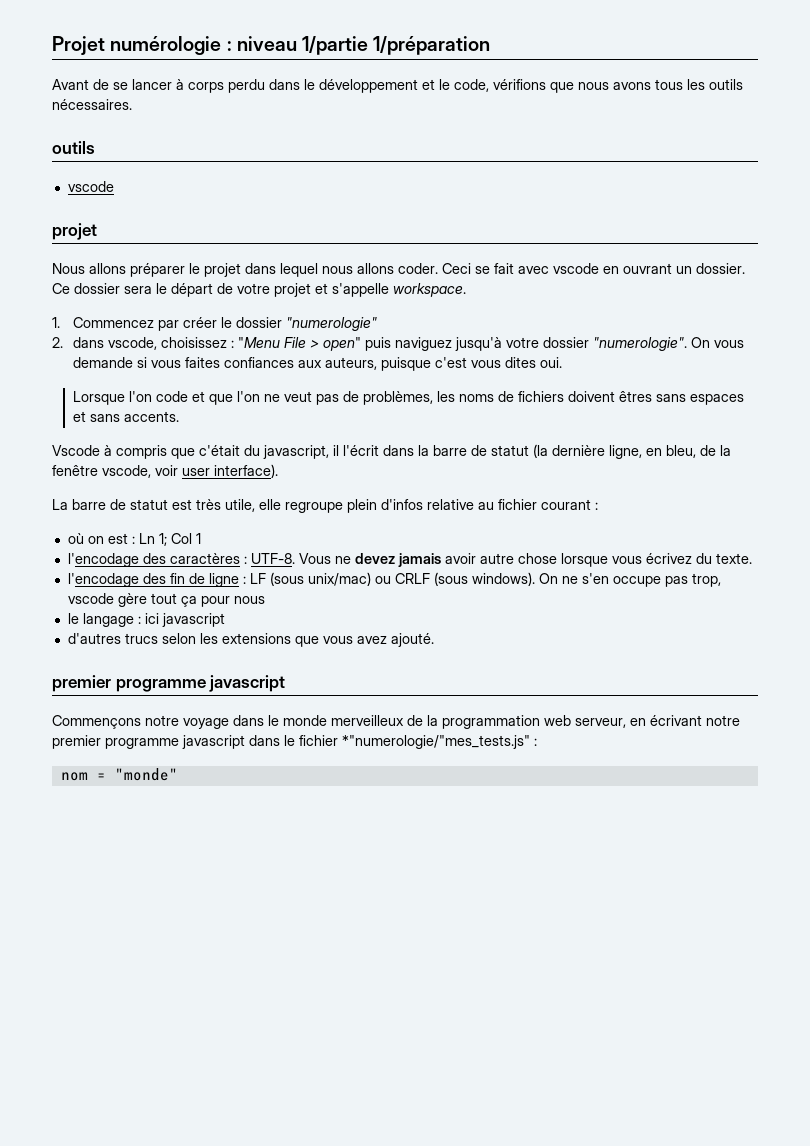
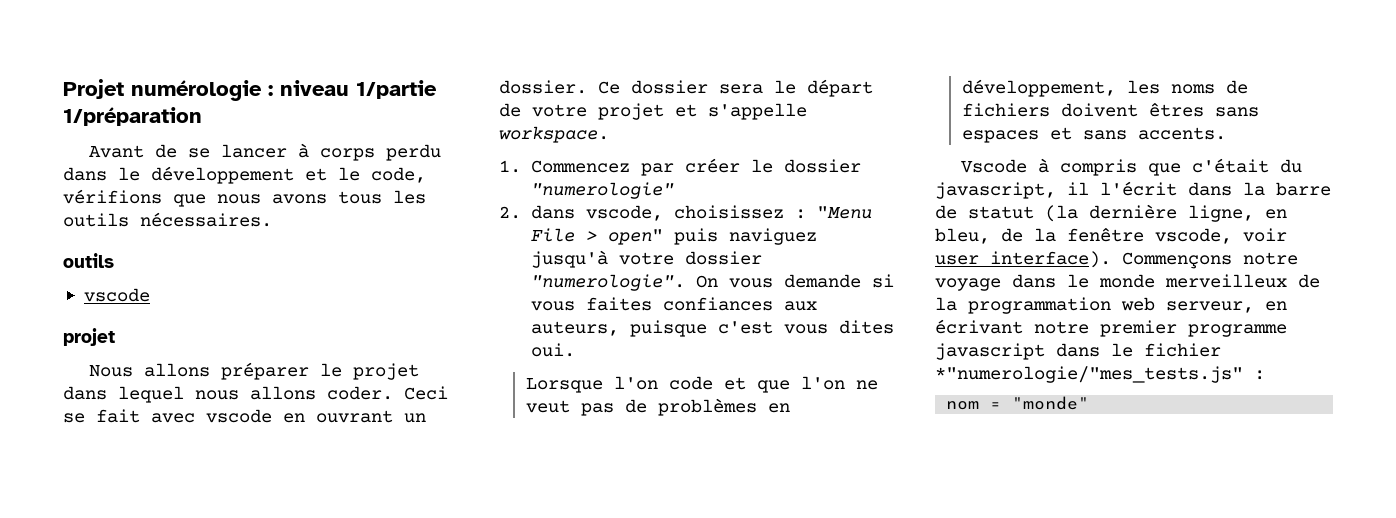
- Lorsque l'on code et que l'on ne veut pas de problèmes, les noms de fichiers doivent êtres sans espaces et sans accents.
+ Lorsque l'on code et que l'on ne veut pas de problèmes en développement, les noms de fichiers doivent êtres sans espaces et sans accents.
- Vscode à compris que c'était du javascript, il l'écrit dans la barre de statut (la dernière ligne, en bleu, de la fenêtre vscode, voir user interface).
- La barre de statut est très utile, elle regroupe plein d'infos relative au fichier courant :
- où on est : Ln 1; Col 1
- l'encodage des caractères : UTF-8. Vous ne devez jamais avoir autre chose lorsque vous écrivez du texte.
- l'encodage des fin de ligne : LF (sous unix/mac) ou CRLF (sous windows). On ne s'en occupe pas trop, vscode gère tout ça pour nous
- le langage : ici javascript
- d'autres trucs selon les extensions que vous avez ajouté.
- premier programme javascript
- Commençons notre voyage dans le monde merveilleux de la programmation web serveur, en écrivant notre premier programme javascript dans le fichier *"numerologie/"mes_tests.js" :
+ Vscode à compris que c'était du javascript, il l'écrit dans la barre de statut (la dernière ligne, en bleu, de la fenêtre vscode, voir user interface). Commençons notre voyage dans le monde merveilleux de la programmation web serveur, en écrivant notre premier programme javascript dans le fichier *"numerologie/"mes_tests.js" :

